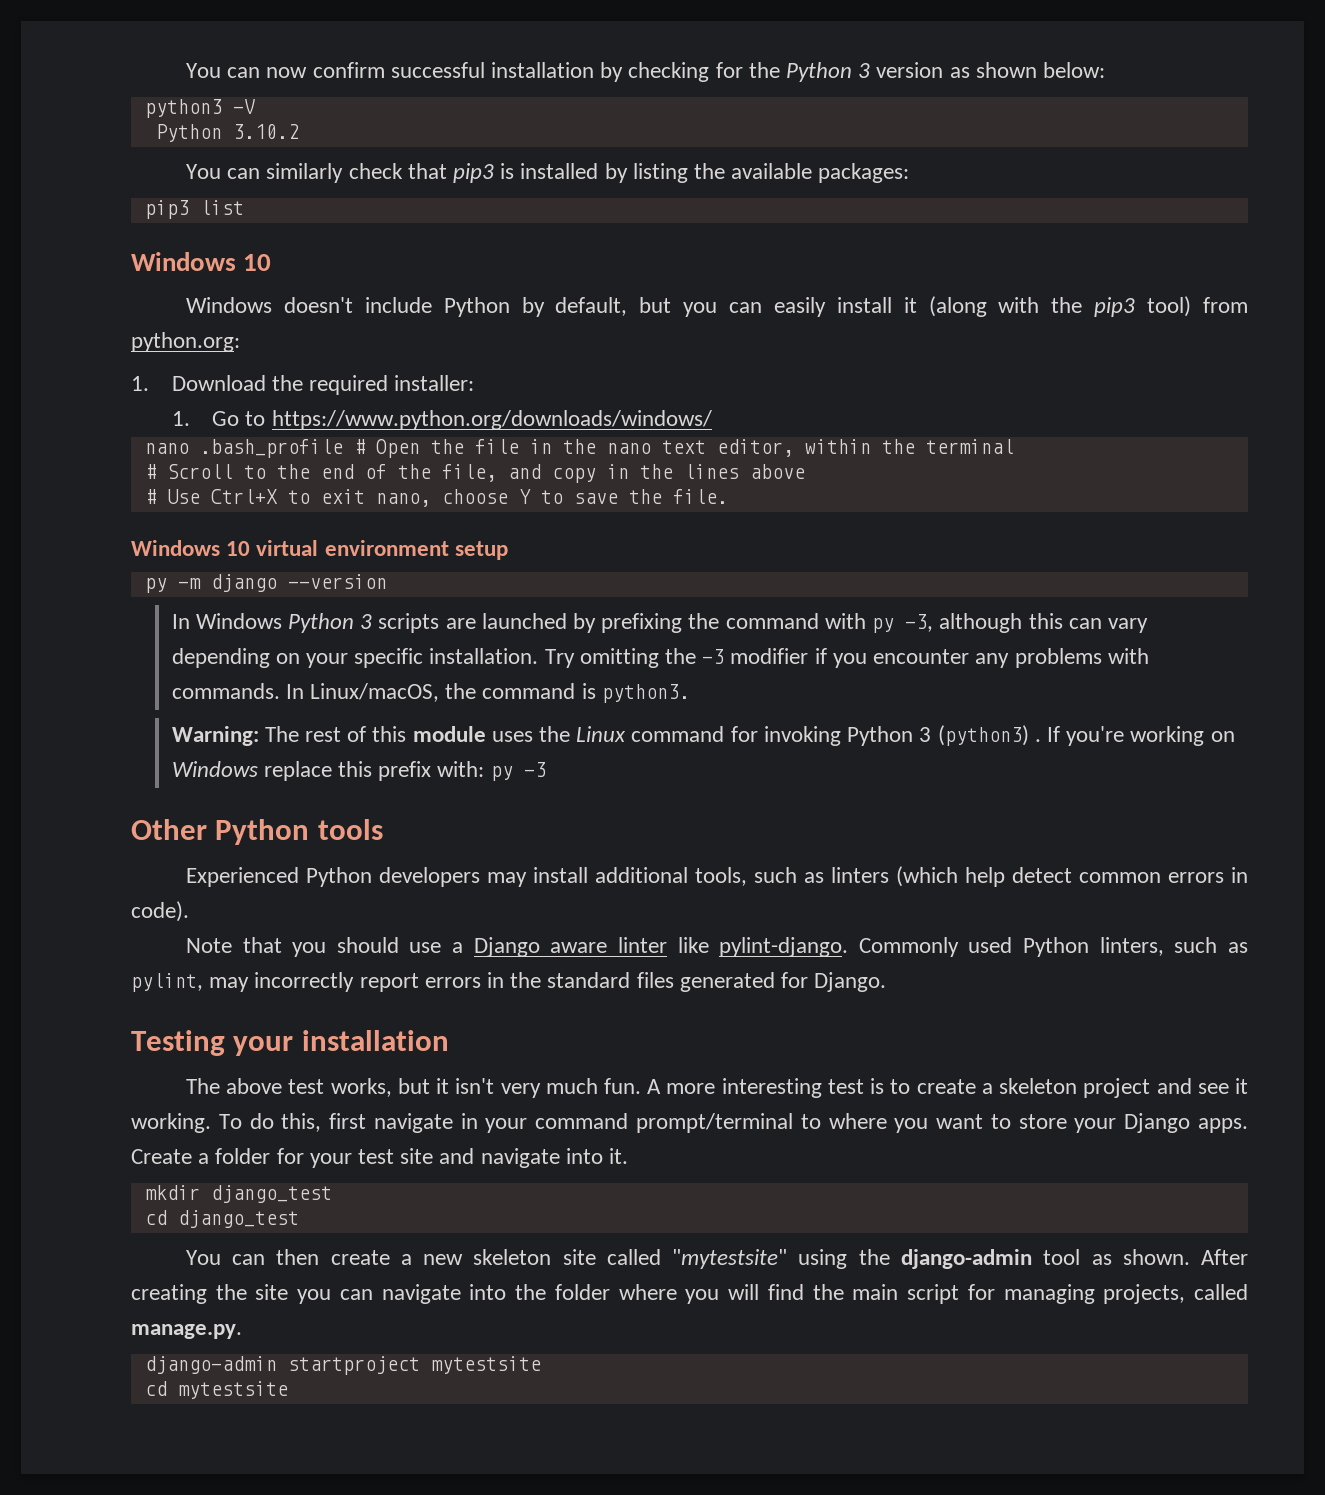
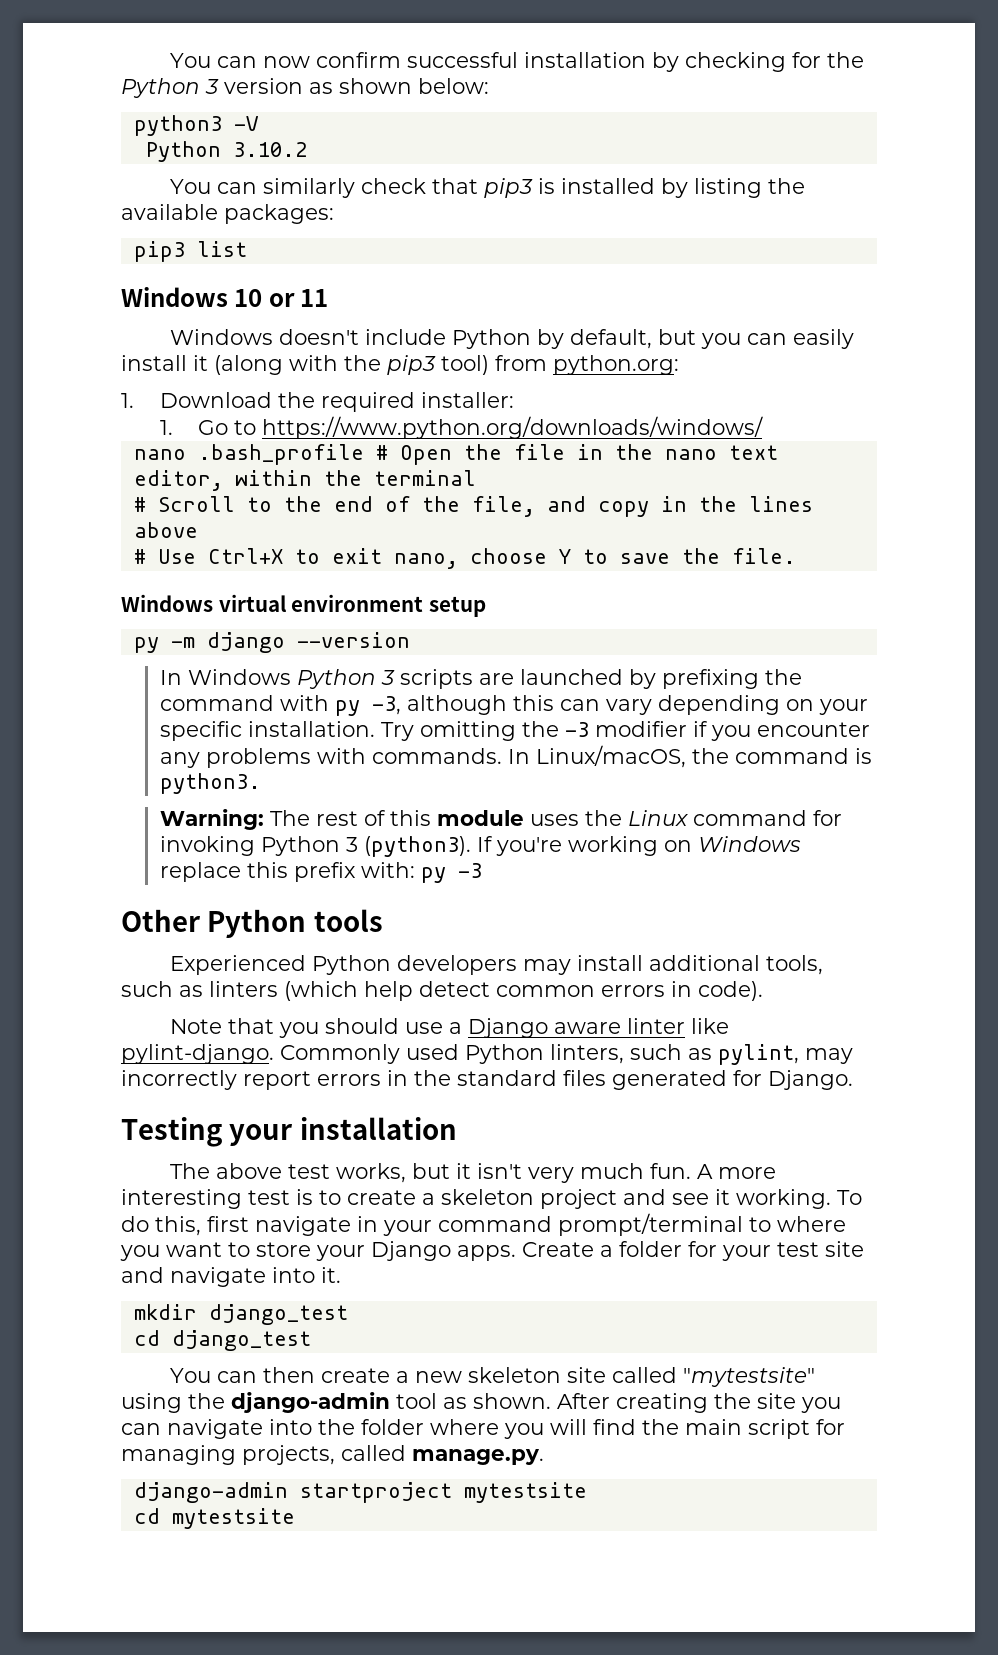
  pip3 list
- Windows 10
+ Windows 10 or 11
- Windows 10 virtual environment setup
+ Windows virtual environment setup
- Warning: The rest of this module uses the Linux command for invoking Python 3 (python3) .
+ Warning: The rest of this module uses the Linux command for invoking Python 3 (python3).

